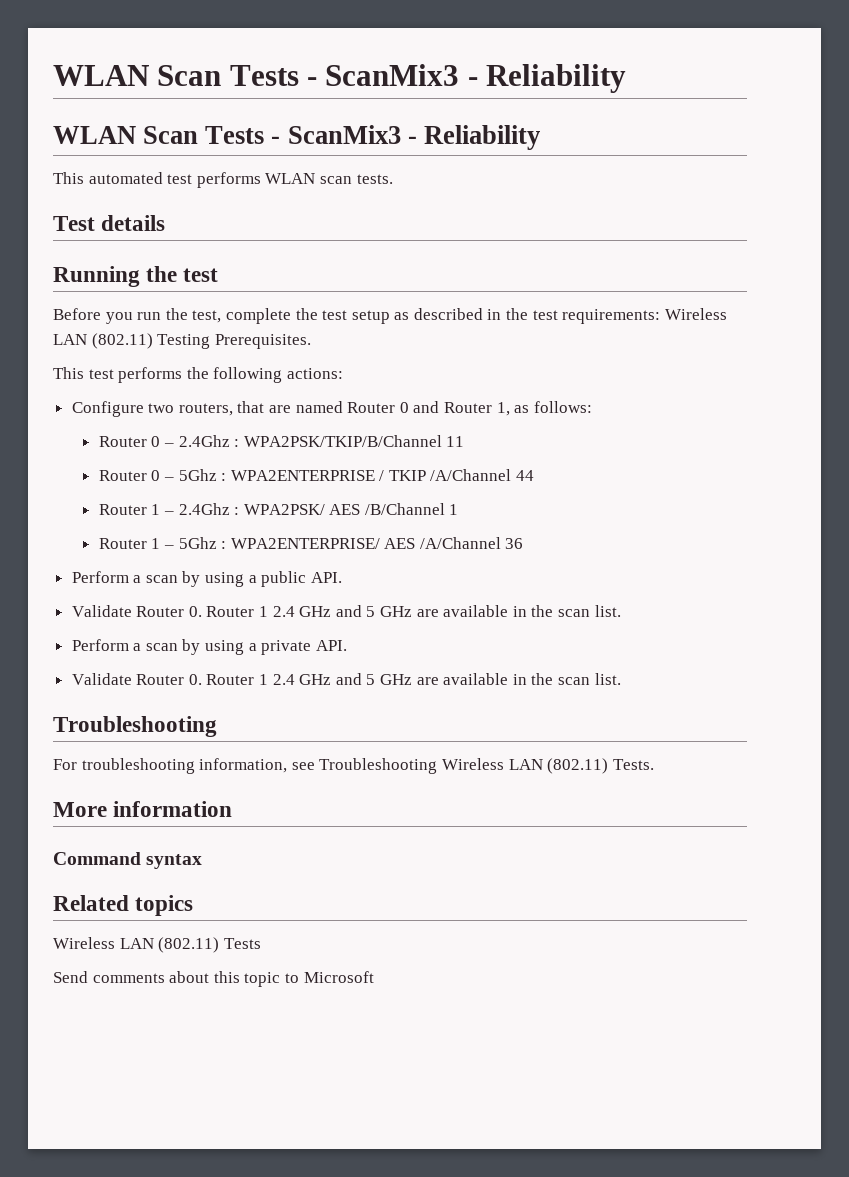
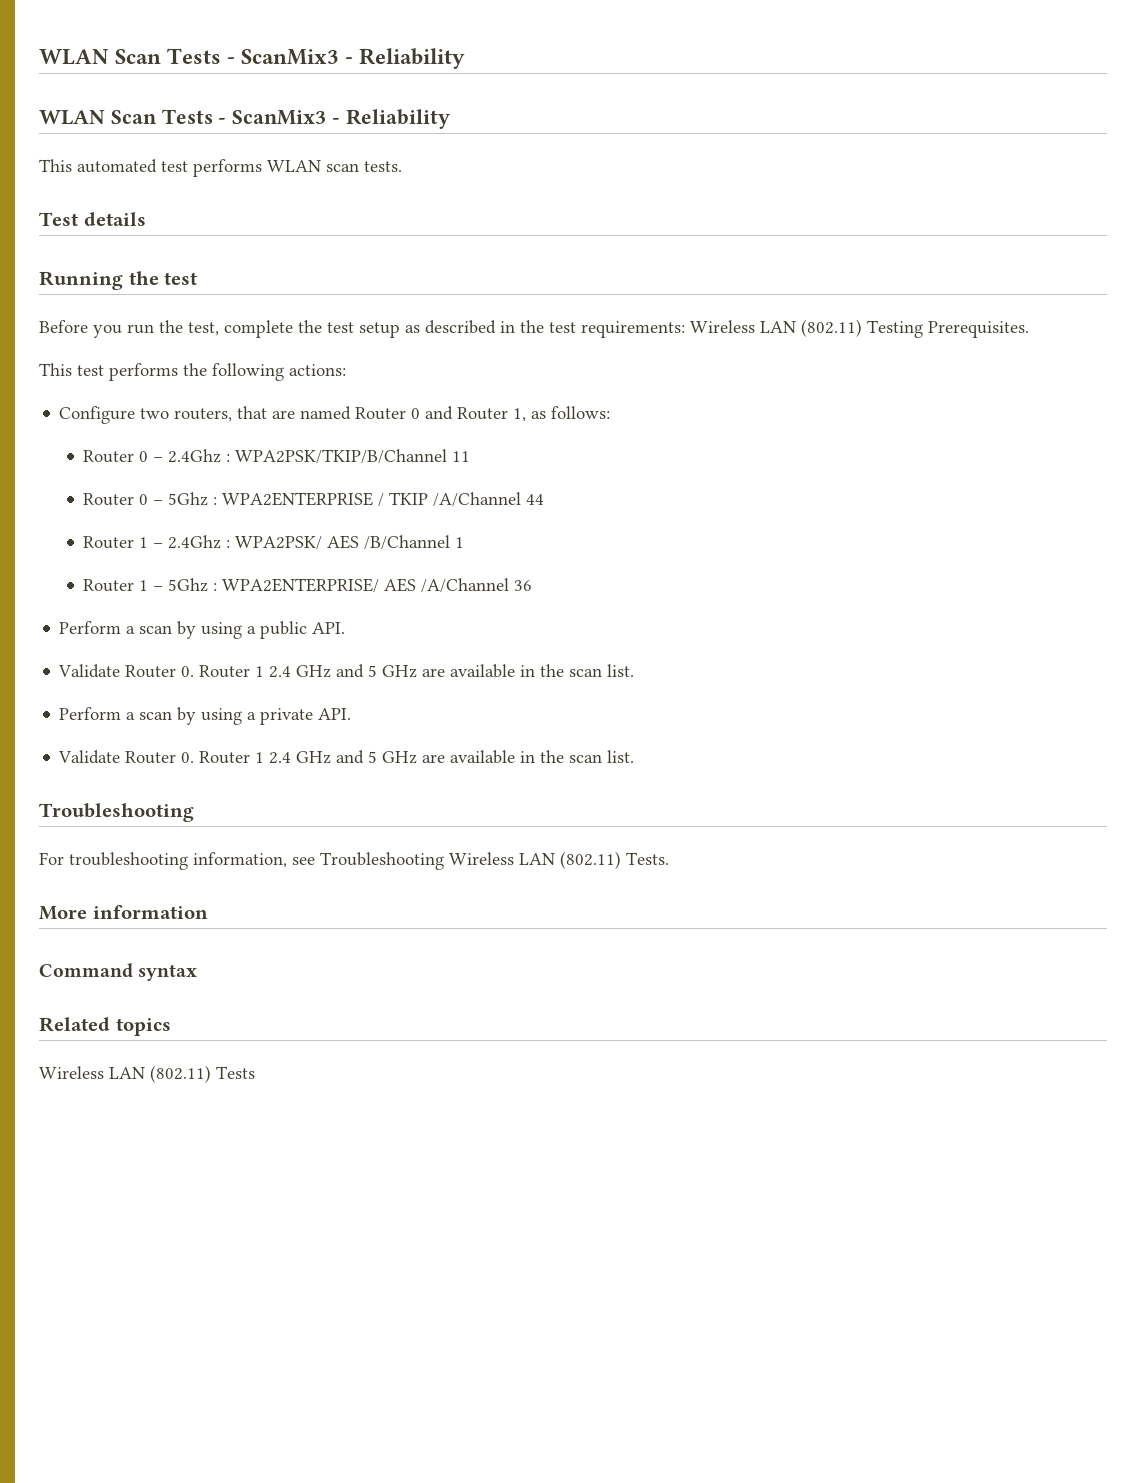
- Send comments about this topic to Microsoft

